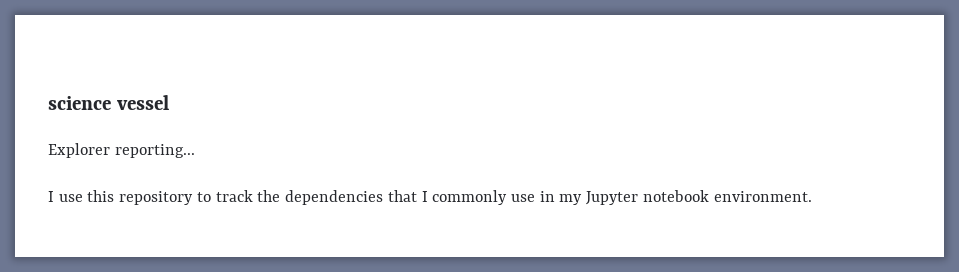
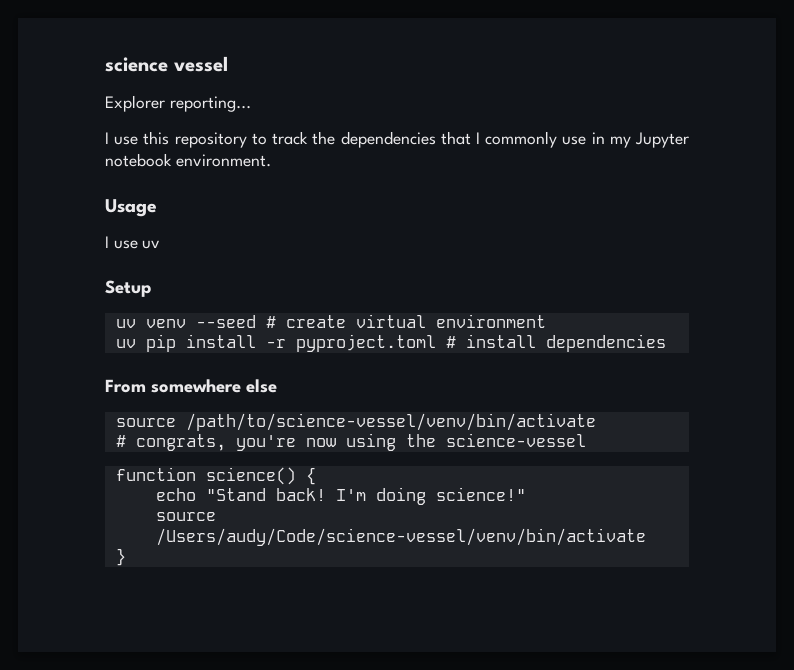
+ Usage
+ I use uv
+ Setup
+ uv venv --seed # create virtual environment
+ uv pip install -r pyproject.toml # install dependencies
+ From somewhere else
+ source /path/to/science-vessel/venv/bin/activate
+ # congrats, you're now using the science-vessel
+ function science() {
+ echo "Stand back! I'm doing science!"
+ source /Users/audy/Code/science-vessel/venv/bin/activate
+ }

